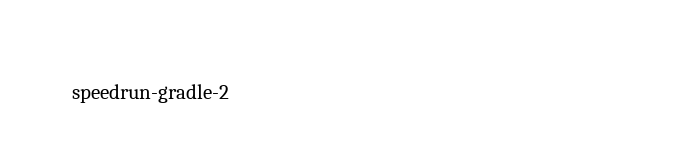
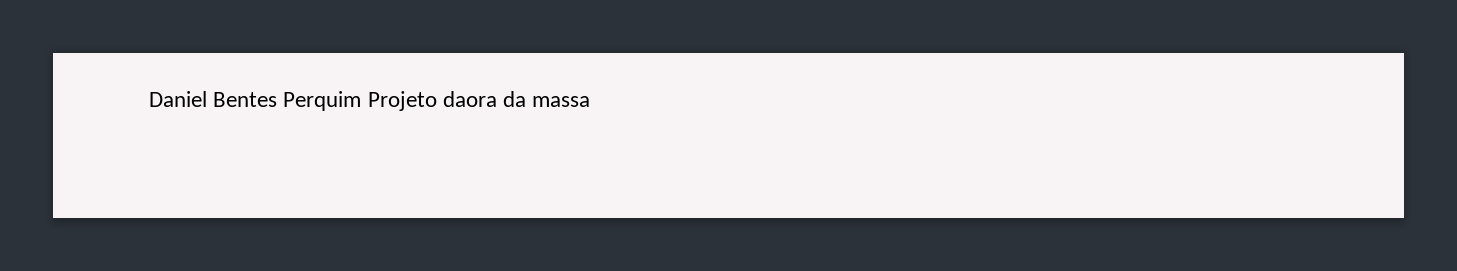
- speedrun-gradle-2
+ Daniel Bentes Perquim Projeto daora da massa

